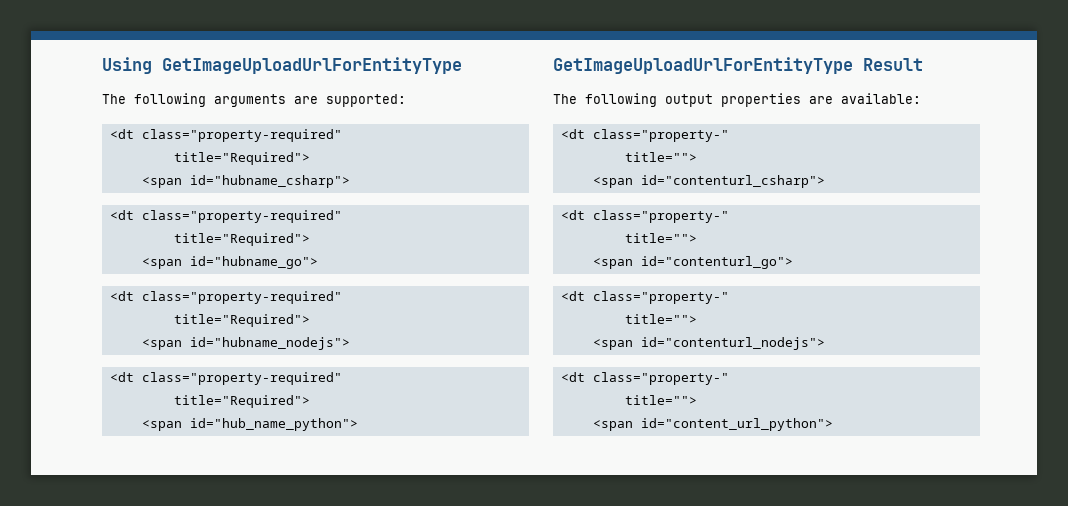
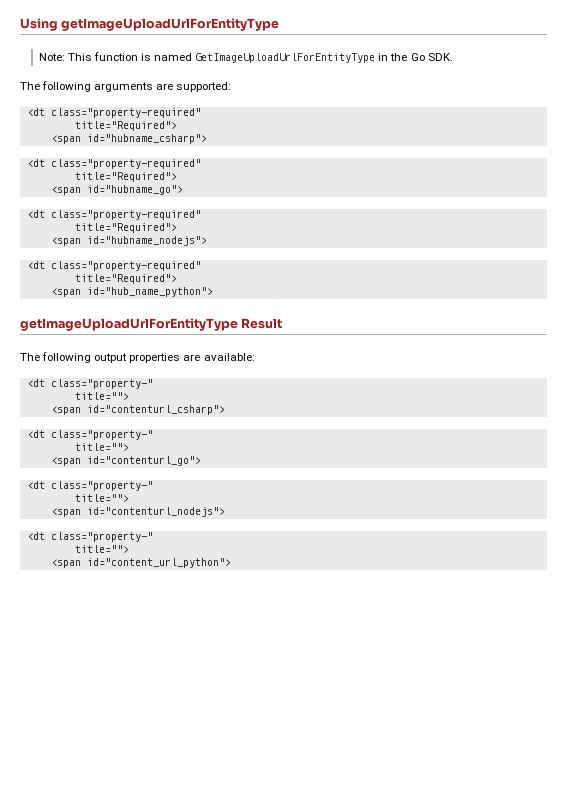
- Using GetImageUploadUrlForEntityType
+ Using getImageUploadUrlForEntityType
+ Note: This function is named GetImageUploadUrlForEntityType in the Go SDK.
- GetImageUploadUrlForEntityType Result
+ getImageUploadUrlForEntityType Result

